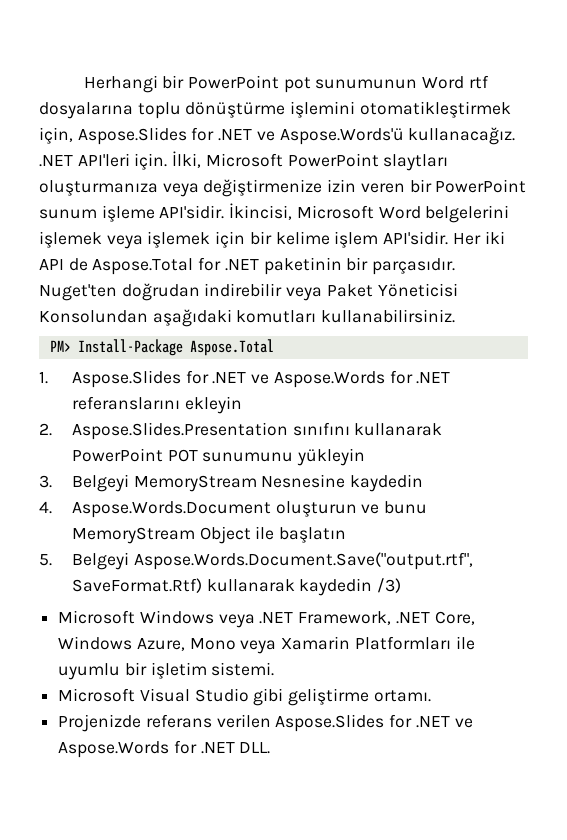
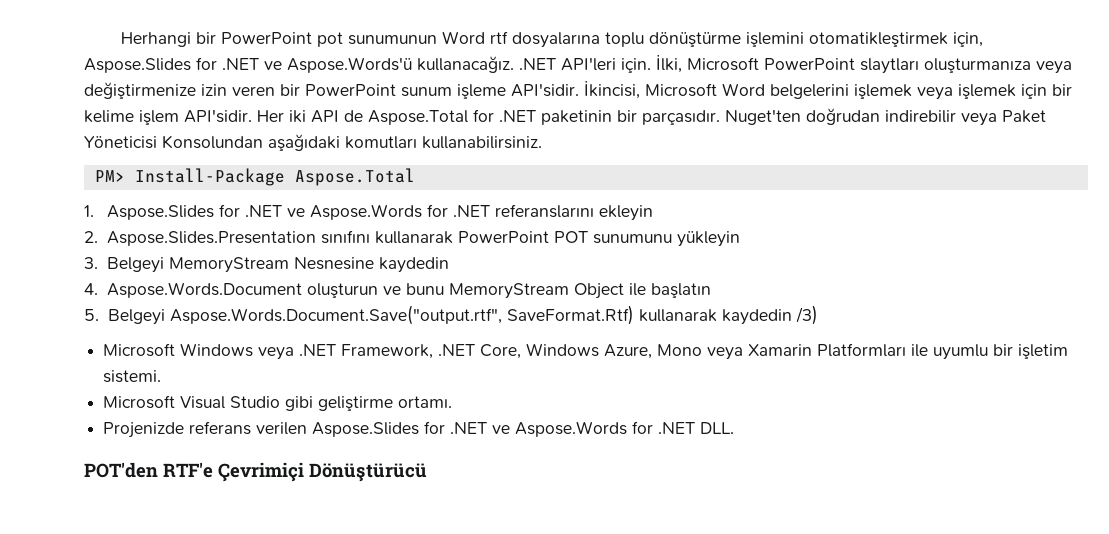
+ POT'den RTF'e Çevrimiçi Dönüştürücü

